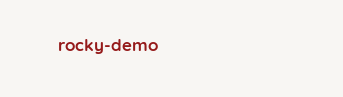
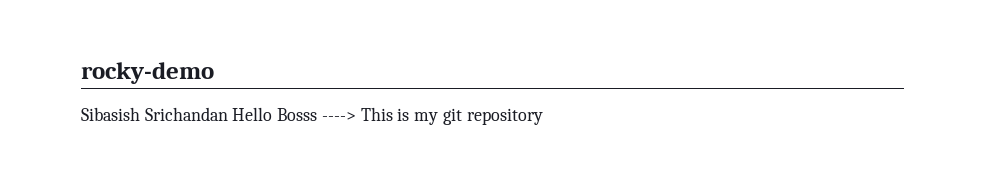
+ Sibasish Srichandan Hello Bosss ----> This is my git repository

